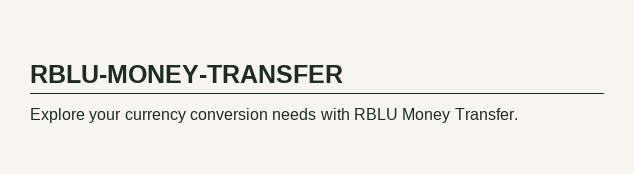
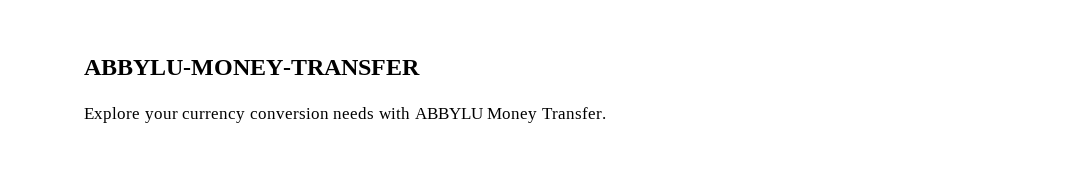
- RBLU-MONEY-TRANSFER
+ ABBYLU-MONEY-TRANSFER
- Explore your currency conversion needs with RBLU Money Transfer.
+ Explore your currency conversion needs with ABBYLU Money Transfer.

